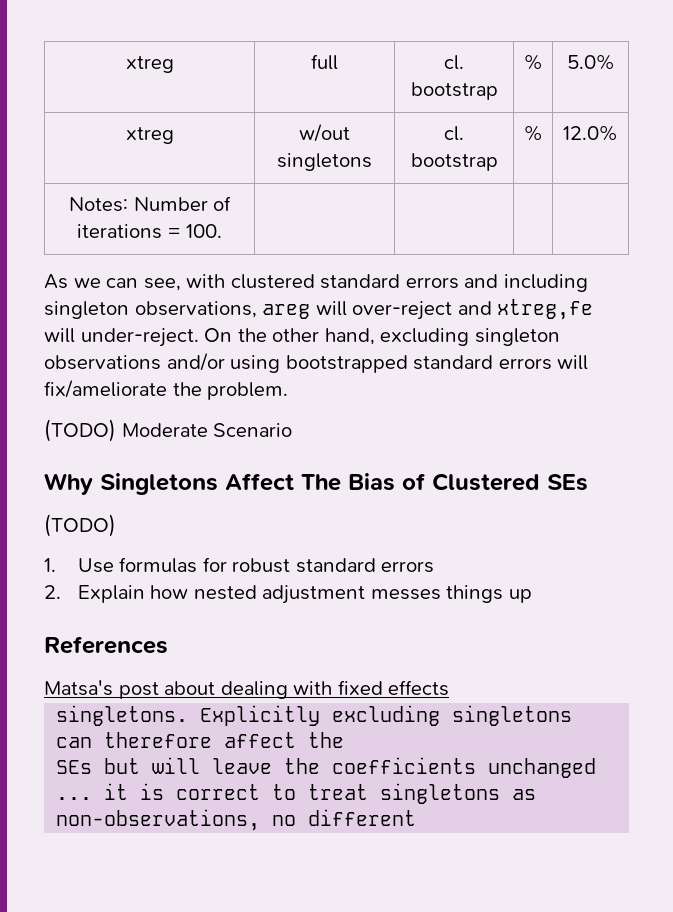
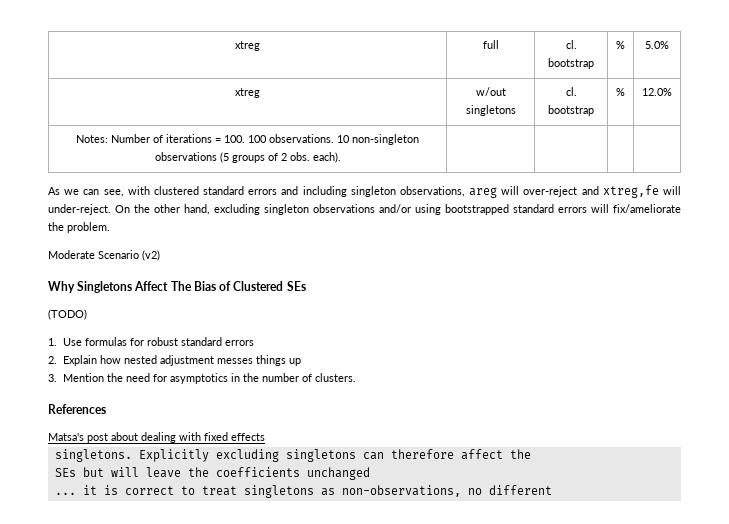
- Notes: Number of iterations = 100. | | | |
+ Notes: Number of iterations = 100. 100 observations. 10 non-singleton observations (5 groups of 2 obs. each). | | | |
- (TODO) Moderate Scenario
+ Moderate Scenario (v2)
+ 3. Mention the need for asymptotics in the number of clusters.

